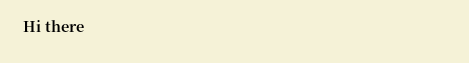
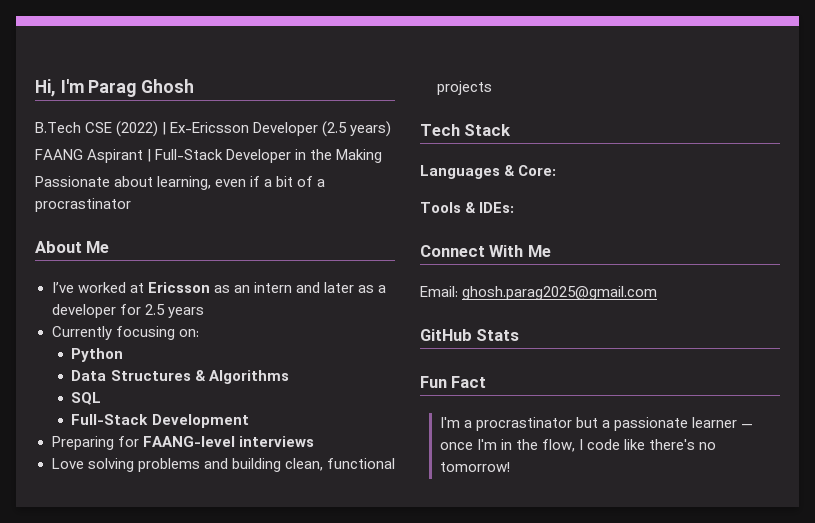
- Hi there
+ Hi, I'm Parag Ghosh
+ B.Tech CSE (2022) | Ex-Ericsson Developer (2.5 years)
+ FAANG Aspirant | Full-Stack Developer in the Making
+ Passionate about learning, even if a bit of a procrastinator
+ About Me
+ I’ve worked at Ericsson as an intern and later as a developer for 2.5 years
+ Currently focusing on:
+ Python
+ Data Structures & Algorithms
+ SQL
+ Full-Stack Development
+ Preparing for FAANG-level interviews
+ Love solving problems and building clean, functional projects
+ Tech Stack
+ Languages & Core:
+ Tools & IDEs:
+ Connect With Me
+ Email: ghosh.parag2025@gmail.com
+ GitHub Stats
+ Fun Fact
+ I'm a procrastinator but a passionate learner — once I'm in the flow, I code like there's no tomorrow!

